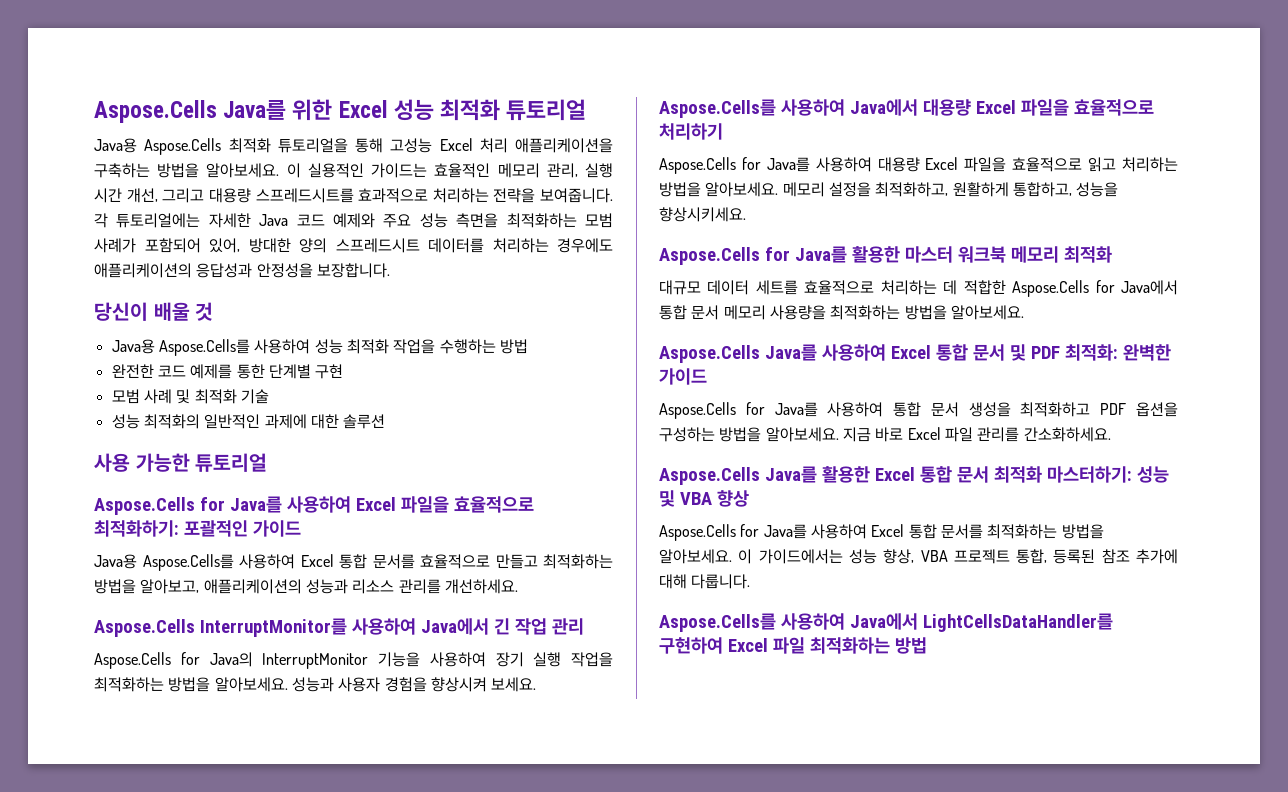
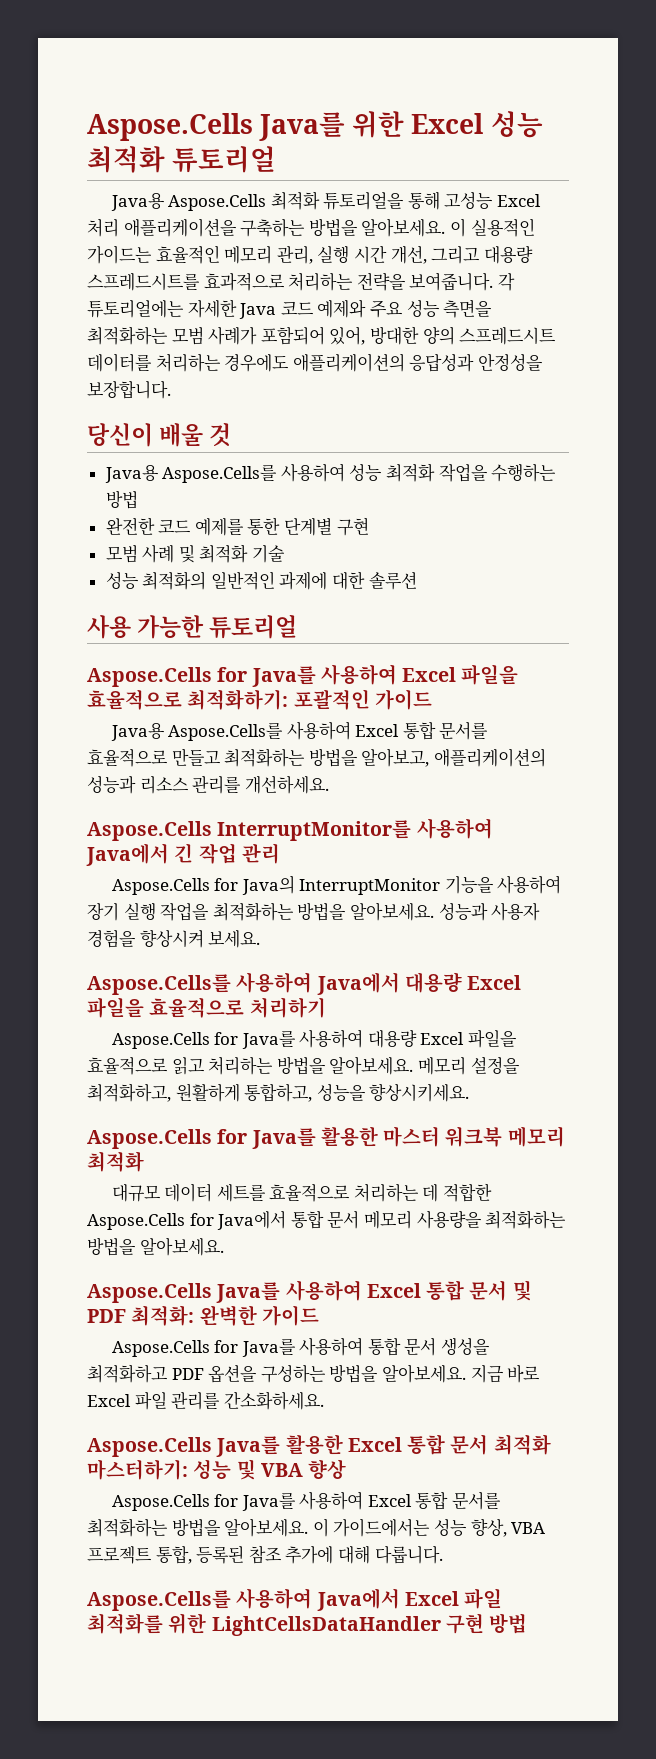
- Aspose.Cells를 사용하여 Java에서 LightCellsDataHandler를 구현하여 Excel 파일 최적화하는 방법
+ Aspose.Cells를 사용하여 Java에서 Excel 파일 최적화를 위한 LightCellsDataHandler 구현 방법

